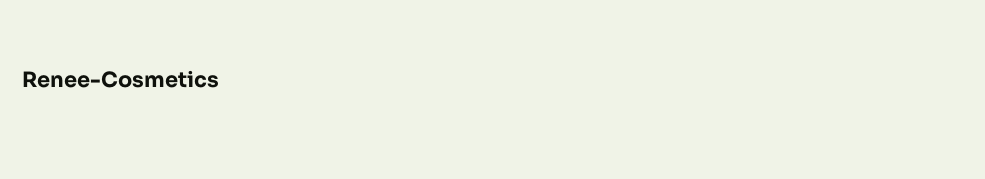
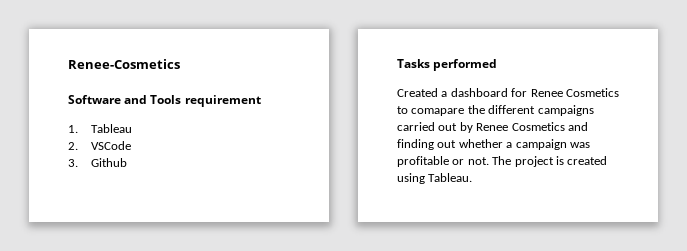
+ Software and Tools requirement
+ 1. Tableau
+ 2. VSCode
+ 3. Github
+ Tasks performed
+ Created a dashboard for Renee Cosmetics to comapare the different campaigns carried out by Renee Cosmetics and finding out whether a campaign was profitable or not. The project is created using Tableau.

